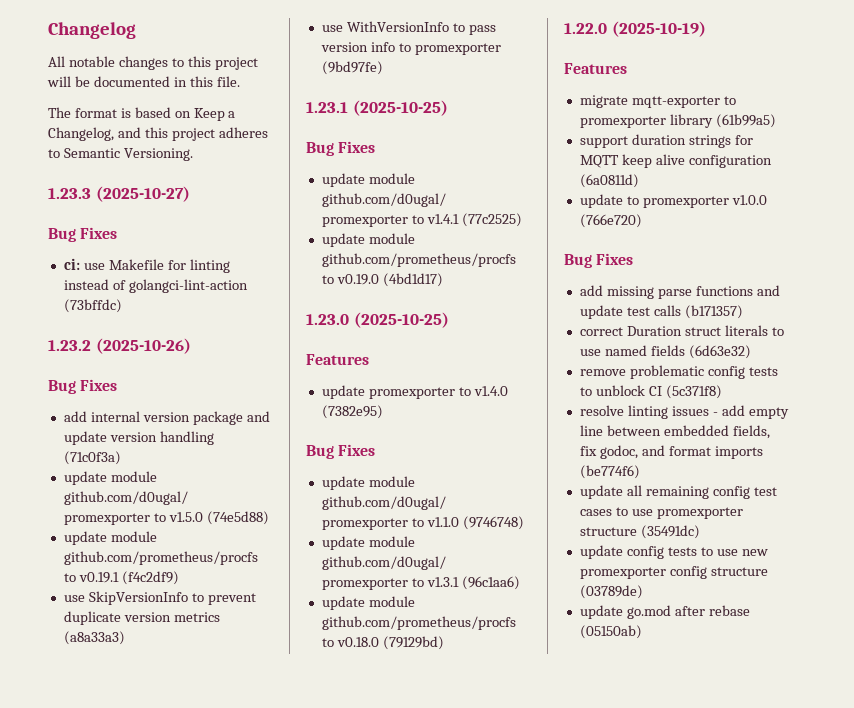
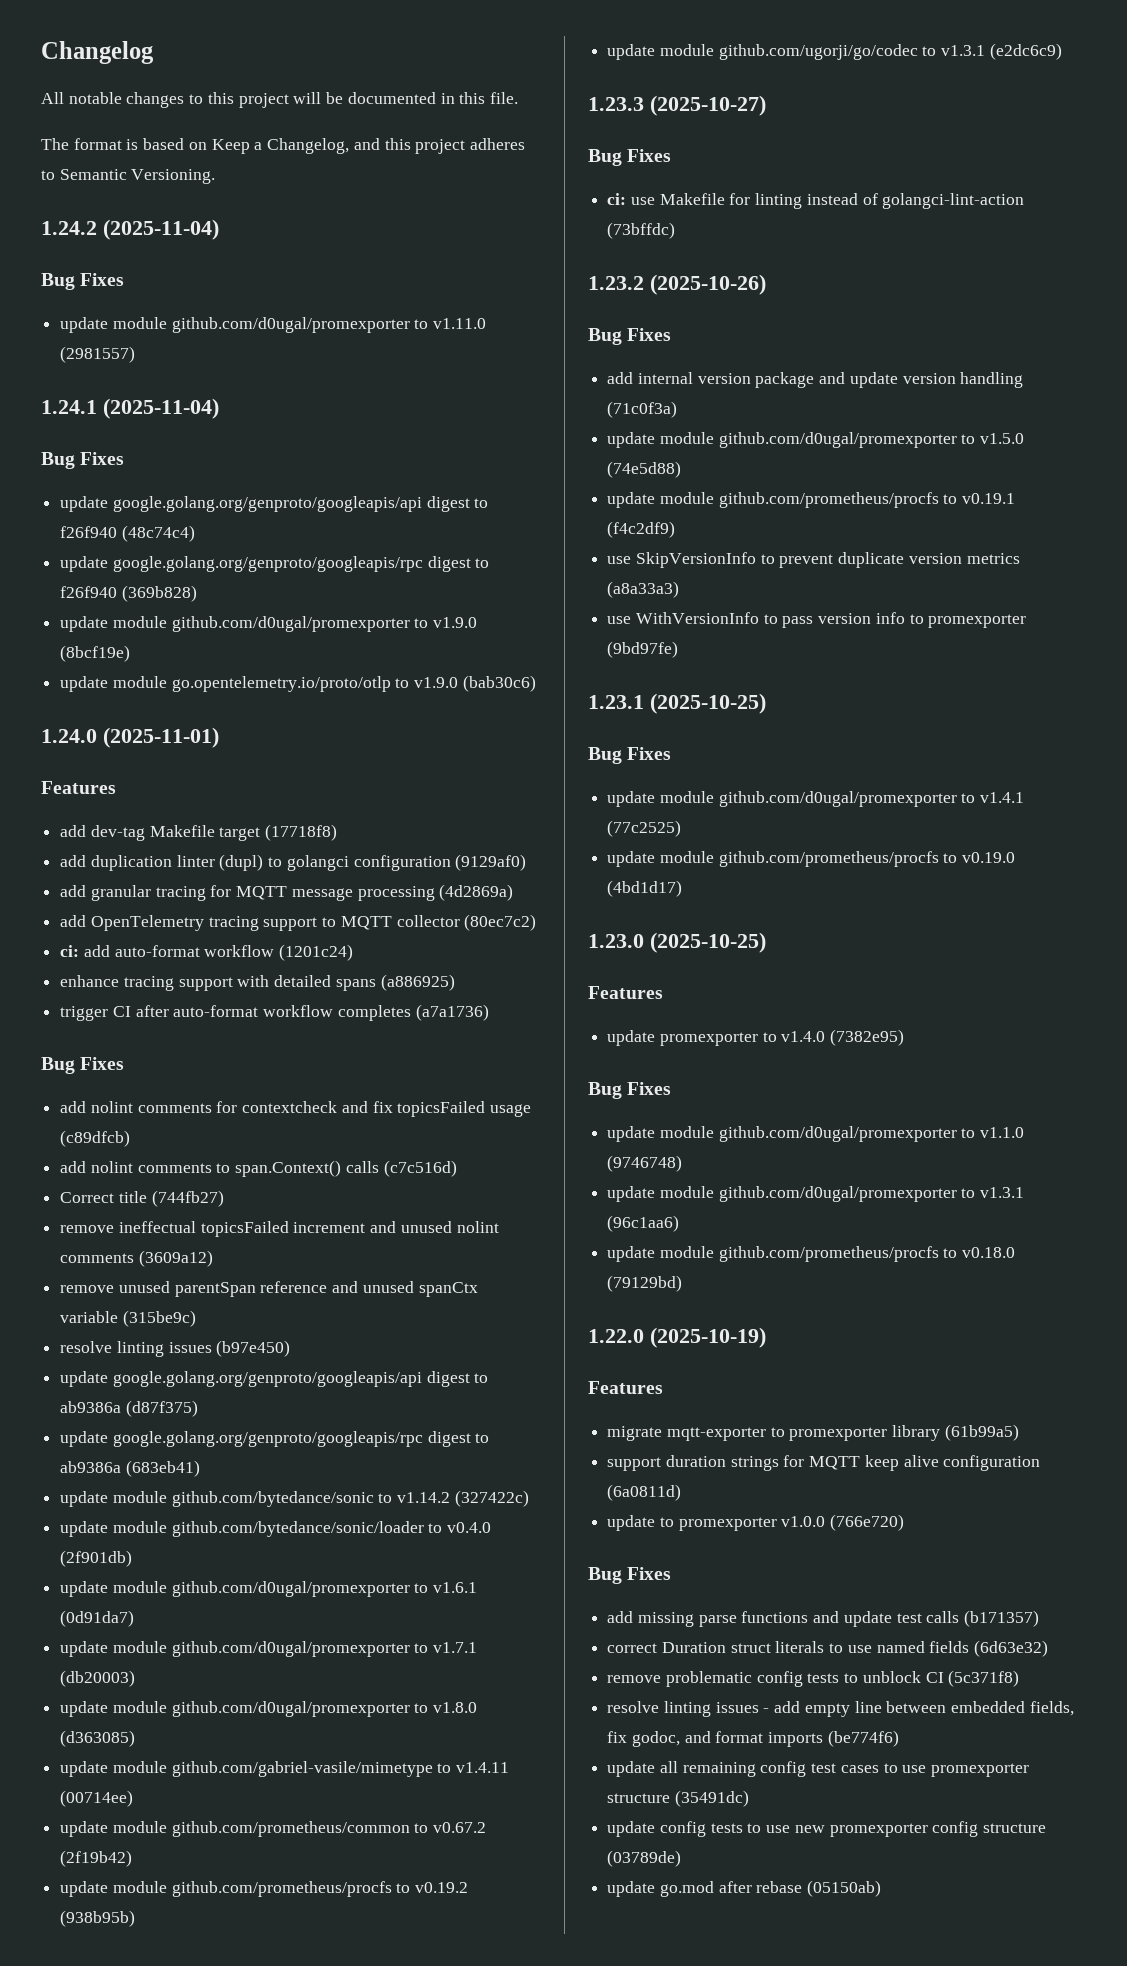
+ 1.24.2 (2025-11-04)
+ Bug Fixes
+ update module github.com/d0ugal/promexporter to v1.11.0 (2981557)
+ 1.24.1 (2025-11-04)
+ Bug Fixes
+ update google.golang.org/genproto/googleapis/api digest to f26f940 (48c74c4)
+ update google.golang.org/genproto/googleapis/rpc digest to f26f940 (369b828)
+ update module github.com/d0ugal/promexporter to v1.9.0 (8bcf19e)
+ update module go.opentelemetry.io/proto/otlp to v1.9.0 (bab30c6)
+ 1.24.0 (2025-11-01)
+ Features
+ add dev-tag Makefile target (17718f8)
+ add duplication linter (dupl) to golangci configuration (9129af0)
+ add granular tracing for MQTT message processing (4d2869a)
+ add OpenTelemetry tracing support to MQTT collector (80ec7c2)
+ ci: add auto-format workflow (1201c24)
+ enhance tracing support with detailed spans (a886925)
+ trigger CI after auto-format workflow completes (a7a1736)
+ Bug Fixes
+ add nolint comments for contextcheck and fix topicsFailed usage (c89dfcb)
+ add nolint comments to span.Context() calls (c7c516d)
+ Correct title (744fb27)
+ remove ineffectual topicsFailed increment and unused nolint comments (3609a12)
+ remove unused parentSpan reference and unused spanCtx variable (315be9c)
+ resolve linting issues (b97e450)
+ update google.golang.org/genproto/googleapis/api digest to ab9386a (d87f375)
+ update google.golang.org/genproto/googleapis/rpc digest to ab9386a (683eb41)
+ update module github.com/bytedance/sonic to v1.14.2 (327422c)
+ update module github.com/bytedance/sonic/loader to v0.4.0 (2f901db)
+ update module github.com/d0ugal/promexporter to v1.6.1 (0d91da7)
+ update module github.com/d0ugal/promexporter to v1.7.1 (db20003)
+ update module github.com/d0ugal/promexporter to v1.8.0 (d363085)
+ update module github.com/gabriel-vasile/mimetype to v1.4.11 (00714ee)
+ update module github.com/prometheus/common to v0.67.2 (2f19b42)
+ update module github.com/prometheus/procfs to v0.19.2 (938b95b)
+ update module github.com/ugorji/go/codec to v1.3.1 (e2dc6c9)

